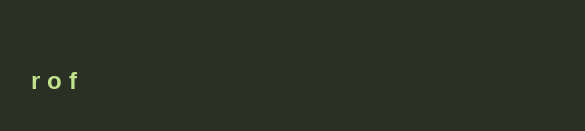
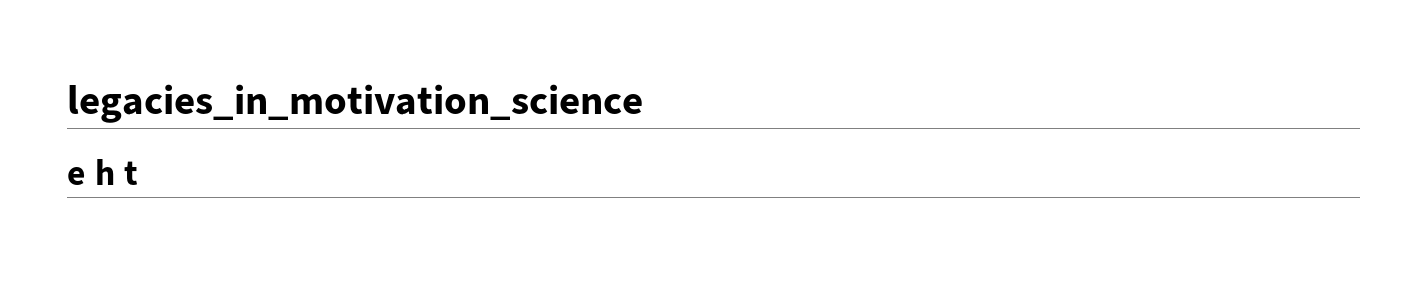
- r o f
+ legacies_in_motivation_science
+ e h t

